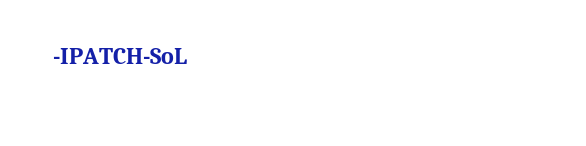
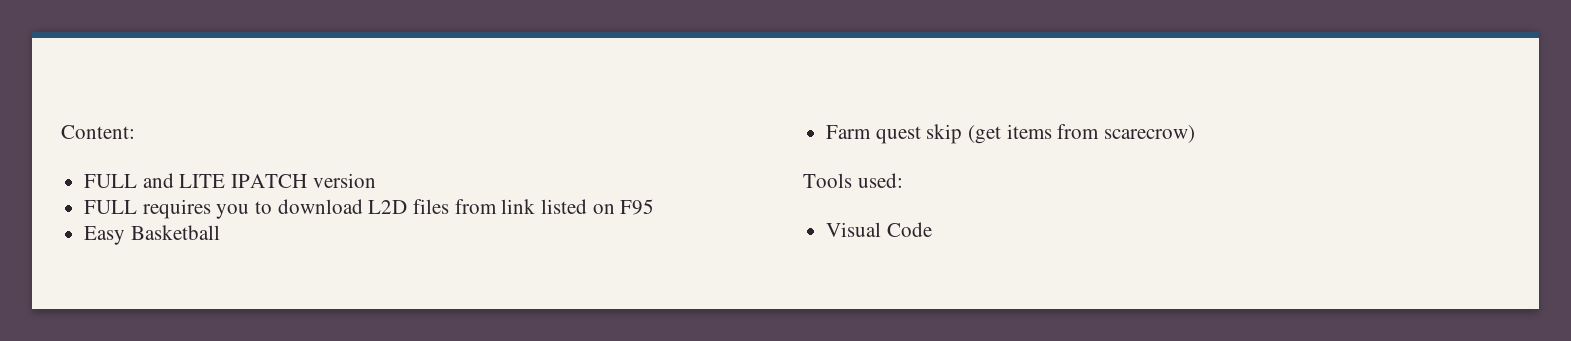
- -IPATCH-SoL
+ Content:
+ FULL and LITE IPATCH version
+ FULL requires you to download L2D files from link listed on F95
+ Easy Basketball
+ Farm quest skip (get items from scarecrow)
+ Tools used:
+ Visual Code

